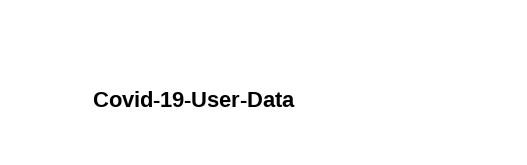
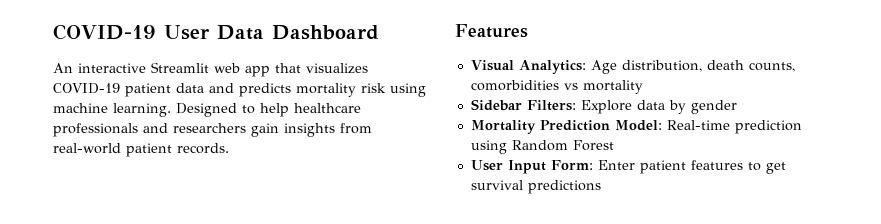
- Covid-19-User-Data
+ COVID-19 User Data Dashboard
+ An interactive Streamlit web app that visualizes COVID-19 patient data and predicts mortality risk using machine learning. Designed to help healthcare professionals and researchers gain insights from real-world patient records.
+ Features
+ Visual Analytics: Age distribution, death counts, comorbidities vs mortality
+ Sidebar Filters: Explore data by gender
+ Mortality Prediction Model: Real-time prediction using Random Forest
+ User Input Form: Enter patient features to get survival predictions

